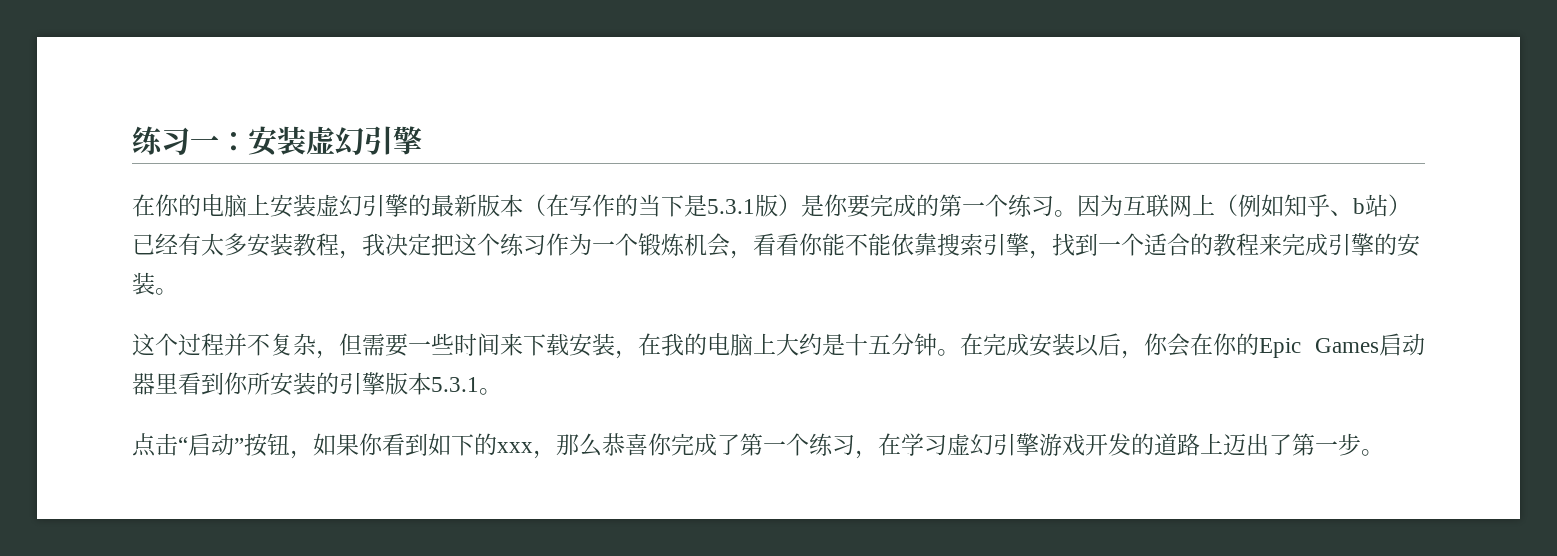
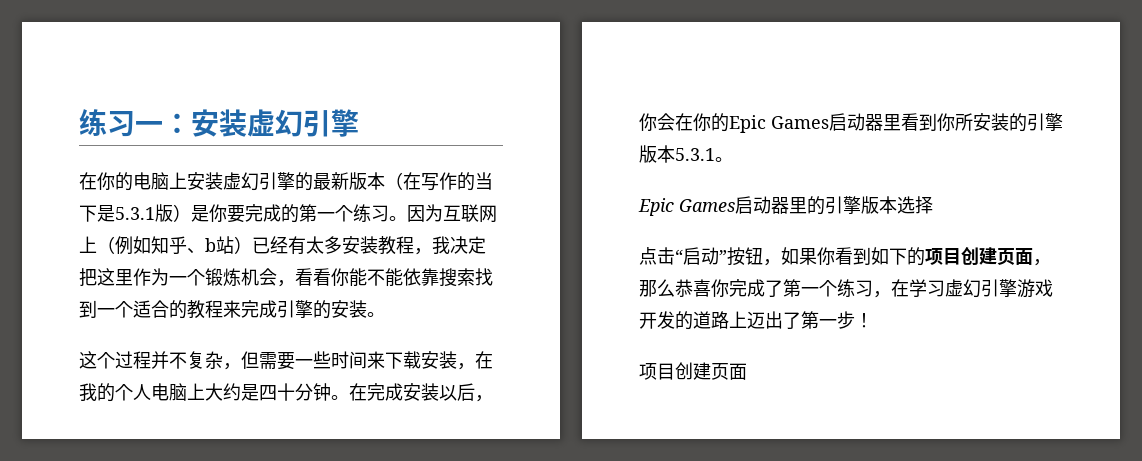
- 因为互联网上（例如知乎、b站）已经有太多安装教程，我决定把这个练习作为一个锻炼机会，看看你能不能依靠搜索引擎，找到一个适合的教程来完成引擎的安装。
+ 因为互联网上（例如知乎、b站）已经有太多安装教程，我决定把这里作为一个锻炼机会，看看你能不能依靠搜索找到一个适合的教程来完成引擎的安装。
- 这个过程并不复杂，但需要一些时间来下载安装，在我的电脑上大约是十五分钟。
+ 这个过程并不复杂，但需要一些时间来下载安装，在我的个人电脑上大约是四十分钟。
+ Epic Games启动器里的引擎版本选择
- 点击“启动”按钮，如果你看到如下的xxx，那么恭喜你完成了第一个练习，在学习虚幻引擎游戏开发的道路上迈出了第一步。
+ 点击“启动”按钮，如果你看到如下的项目创建页面，那么恭喜你完成了第一个练习，在学习虚幻引擎游戏开发的道路上迈出了第一步！
+ 项目创建页面

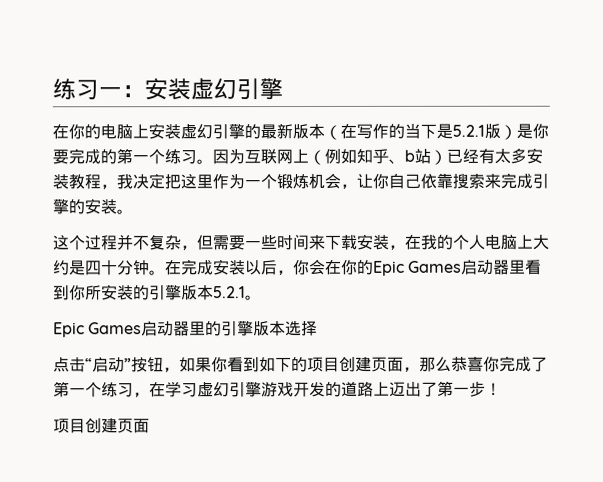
- 在你的电脑上安装虚幻引擎的最新版本（在写作的当下是5.3.1版）是你要完成的第一个练习。
+ 在你的电脑上安装虚幻引擎的最新版本（在写作的当下是5.2.1版）是你要完成的第一个练习。
- 因为互联网上（例如知乎、b站）已经有太多安装教程，我决定把这里作为一个锻炼机会，看看你能不能依靠搜索找到一个适合的教程来完成引擎的安装。
+ 因为互联网上（例如知乎、b站）已经有太多安装教程，我决定把这里作为一个锻炼机会，让你自己依靠搜索来完成引擎的安装。
- 在完成安装以后，你会在你的Epic Games启动器里看到你所安装的引擎版本5.3.1。
+ 在完成安装以后，你会在你的Epic Games启动器里看到你所安装的引擎版本5.2.1。

